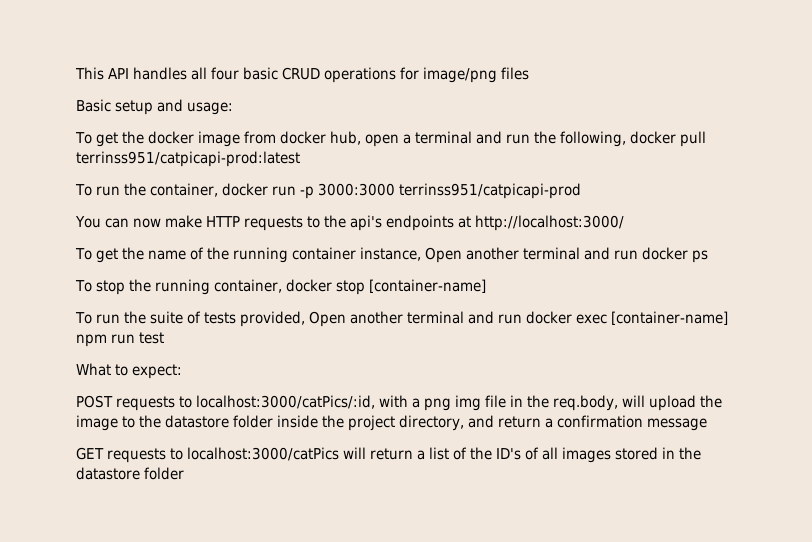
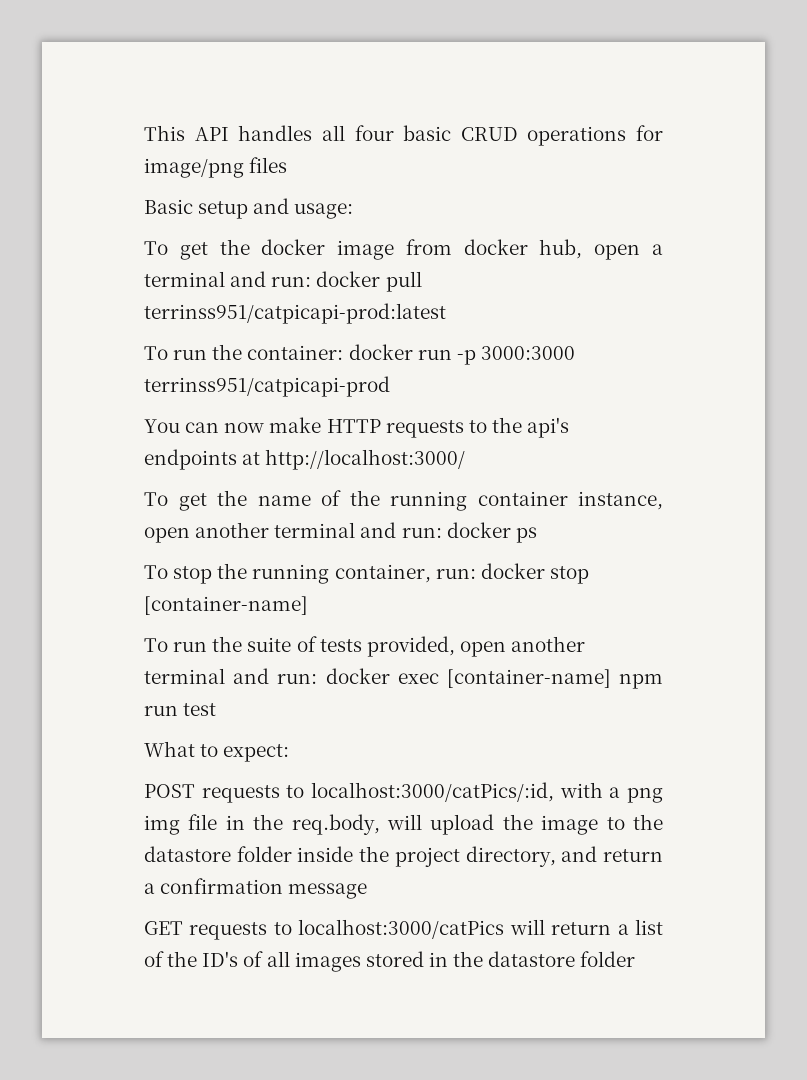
- To get the docker image from docker hub, open a terminal and run the following, docker pull terrinss951/catpicapi-prod:latest
+ To get the docker image from docker hub, open a terminal and run: docker pull terrinss951/catpicapi-prod:latest
- To run the container, docker run -p 3000:3000 terrinss951/catpicapi-prod
+ To run the container: docker run -p 3000:3000 terrinss951/catpicapi-prod
- To get the name of the running container instance, Open another terminal and run docker ps
+ To get the name of the running container instance, open another terminal and run: docker ps
- To stop the running container, docker stop [container-name]
+ To stop the running container, run: docker stop [container-name]
- To run the suite of tests provided, Open another terminal and run docker exec [container-name] npm run test
+ To run the suite of tests provided, open another terminal and run: docker exec [container-name] npm run test

